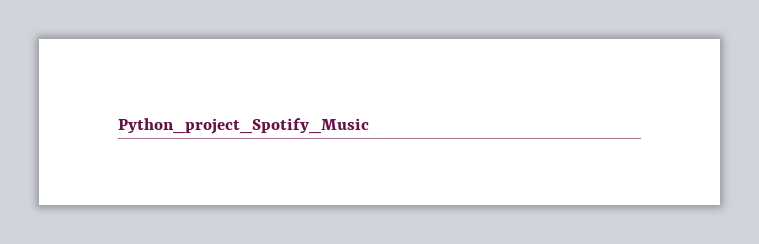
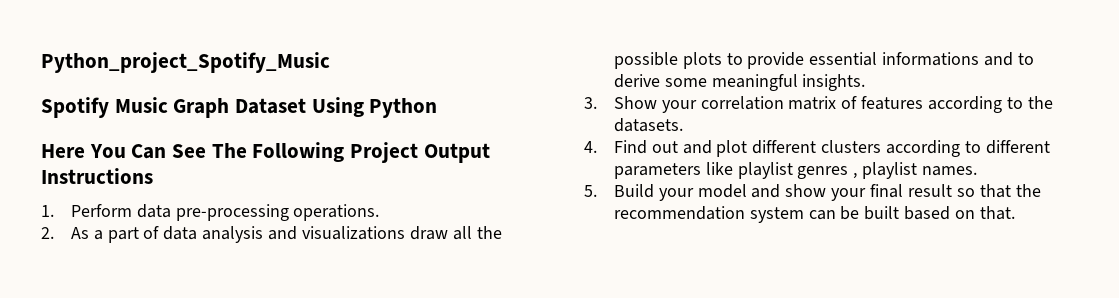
+ Spotify Music Graph Dataset Using Python
+ Here You Can See The Following Project Output Instructions
+ 1. Perform data pre-processing operations.
+ 2. As a part of data analysis and visualizations draw all the possible plots to provide essential informations and to derive some meaningful insights.
+ 3. Show your correlation matrix of features according to the datasets.
+ 4. Find out and plot different clusters according to different parameters like playlist genres , playlist names.
+ 5. Build your model and show your final result so that the recommendation system can be built based on that.

